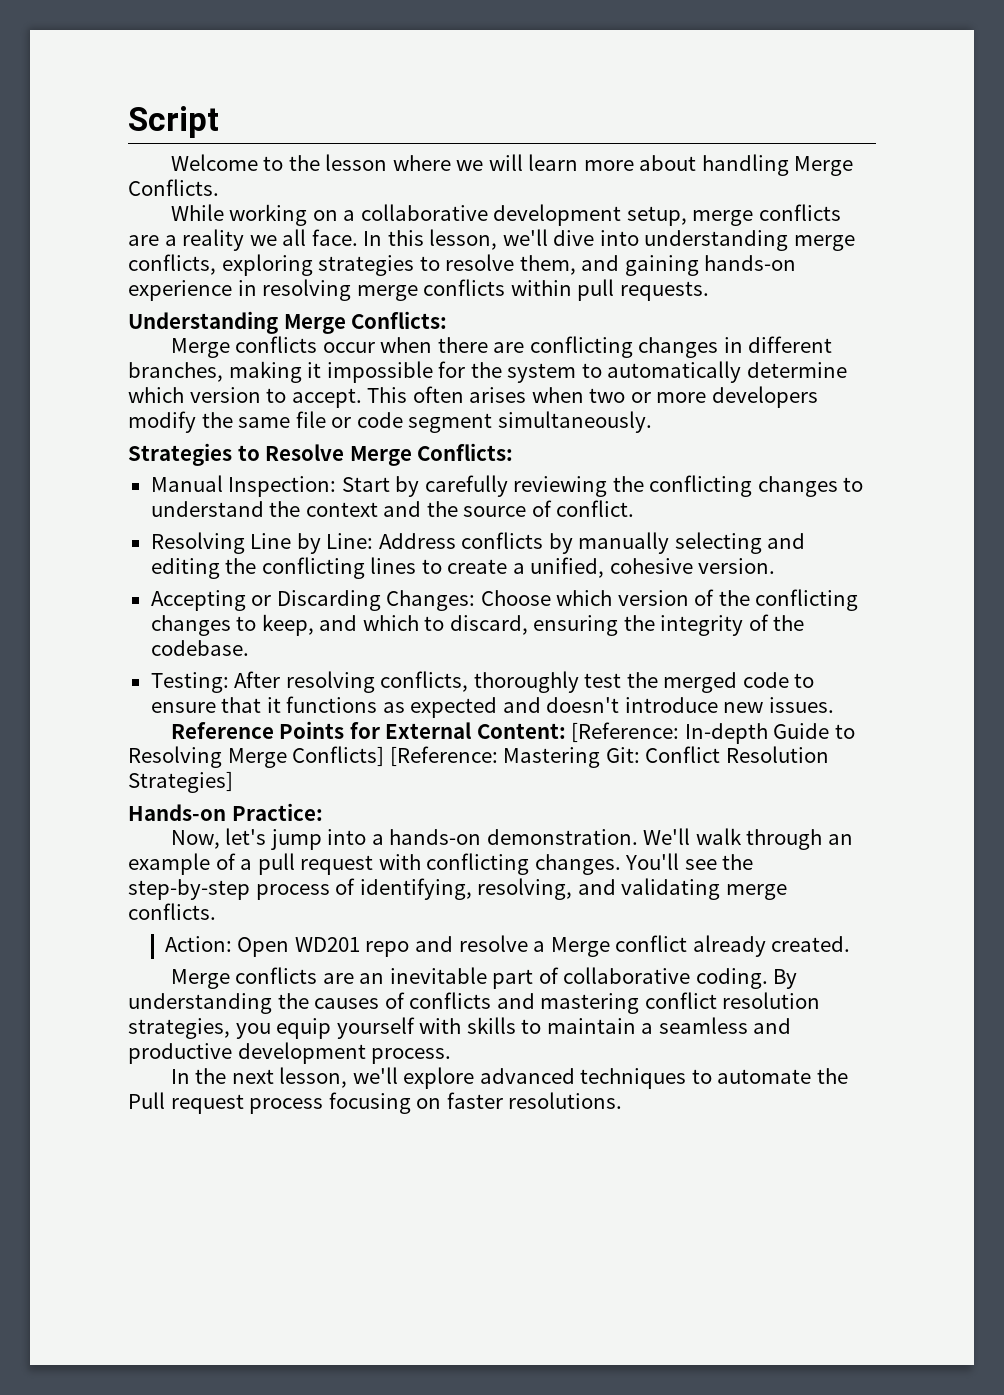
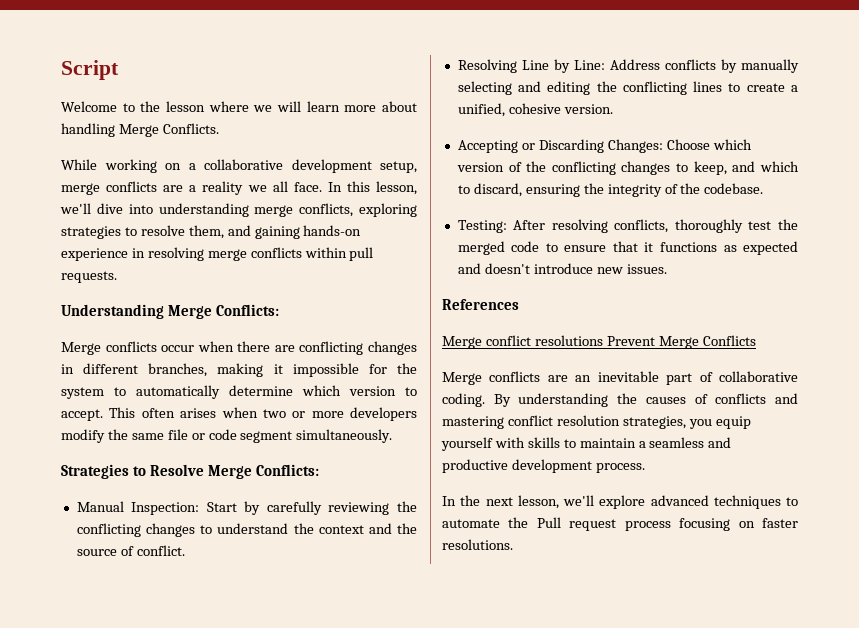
- Reference Points for External Content: [Reference: In-depth Guide to Resolving Merge Conflicts] [Reference: Mastering Git: Conflict Resolution Strategies]
- Hands-on Practice:
- Now, let's jump into a hands-on demonstration. We'll walk through an example of a pull request with conflicting changes. You'll see the step-by-step process of identifying, resolving, and validating merge conflicts.
- Action: Open WD201 repo and resolve a Merge conflict already created.
+ References
+ Merge conflict resolutions Prevent Merge Conflicts

